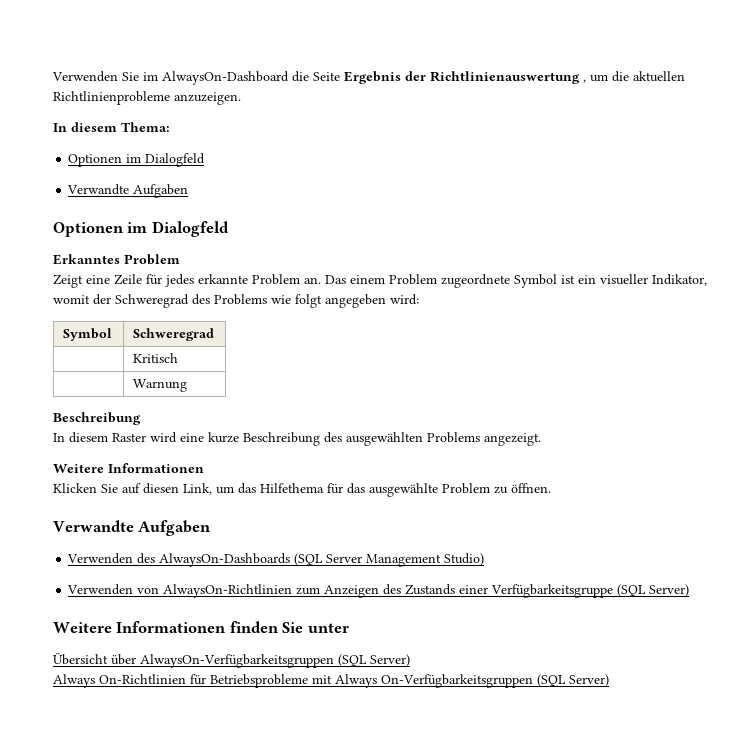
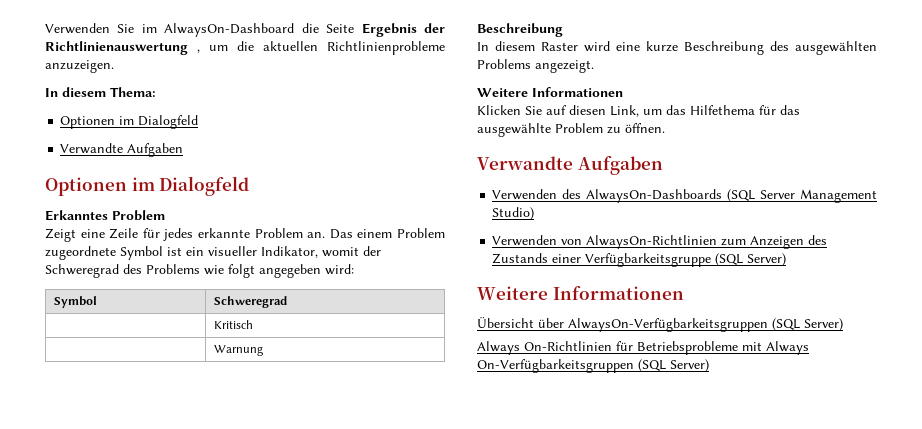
  Verwenden von AlwaysOn-Richtlinien zum Anzeigen des Zustands einer Verfügbarkeitsgruppe (SQL Server)
- Weitere Informationen finden Sie unter
+ Weitere Informationen

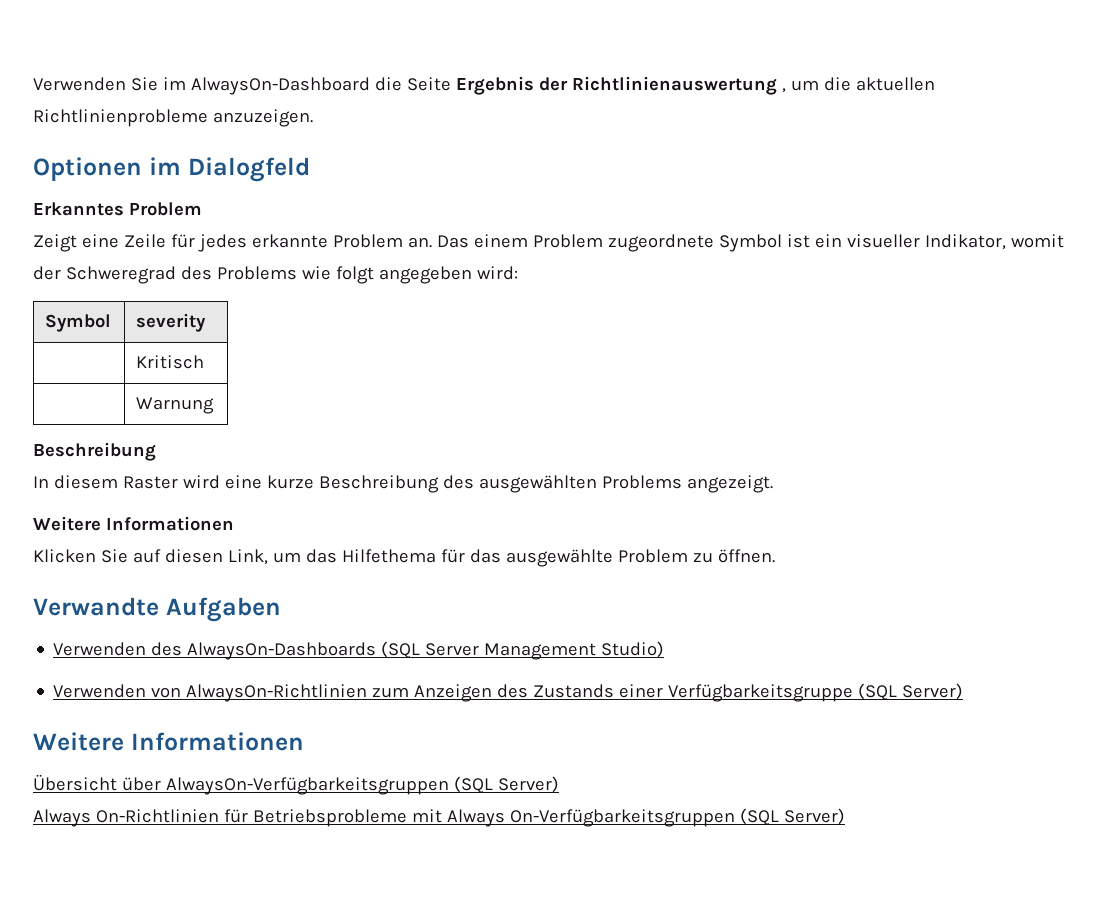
- In diesem Thema:
- Optionen im Dialogfeld
- Verwandte Aufgaben
- Symbol | Schweregrad
+ Symbol | severity

